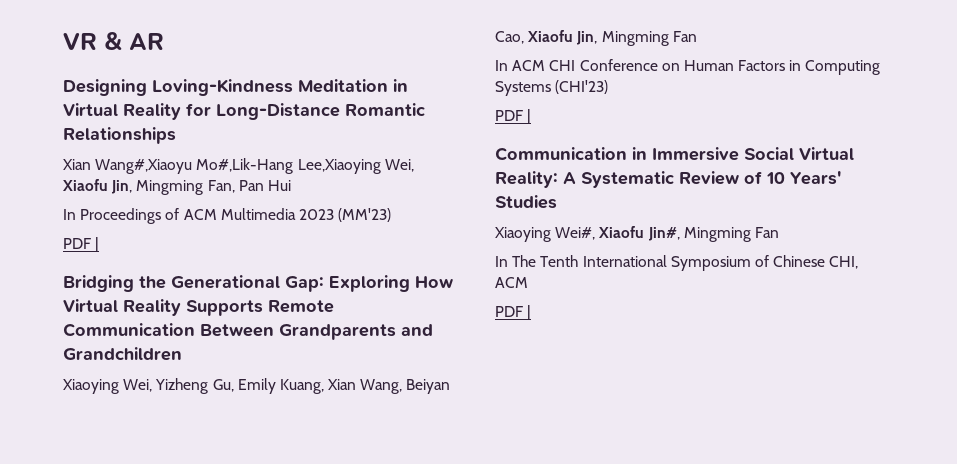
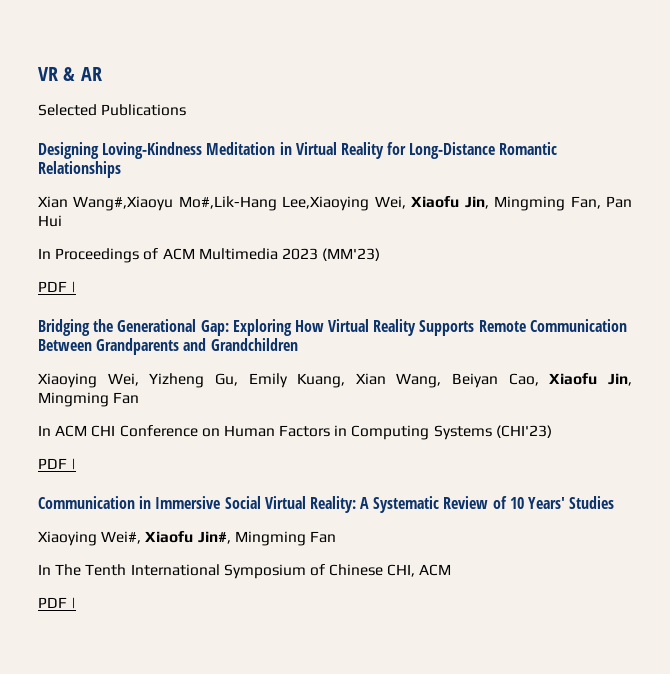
+ Selected Publications

